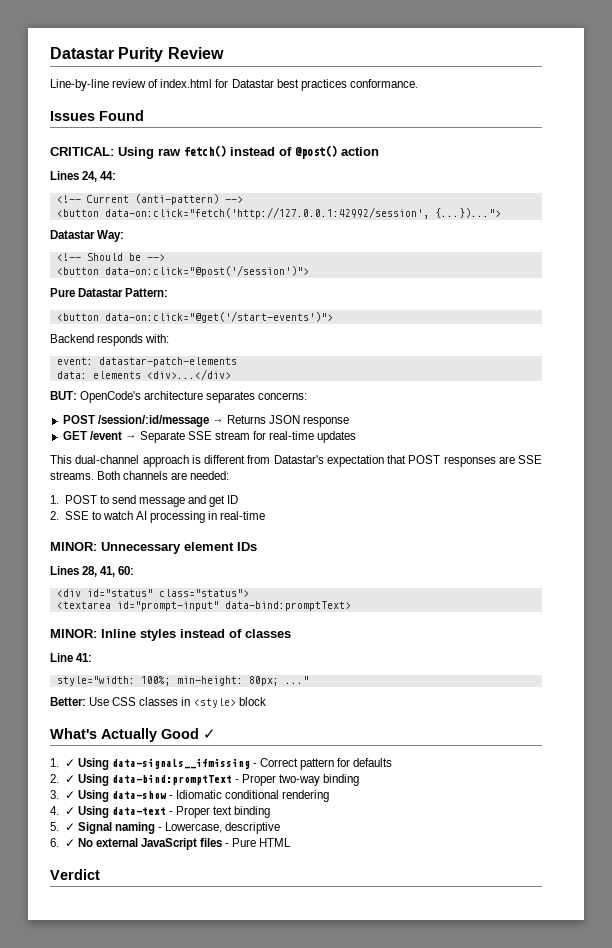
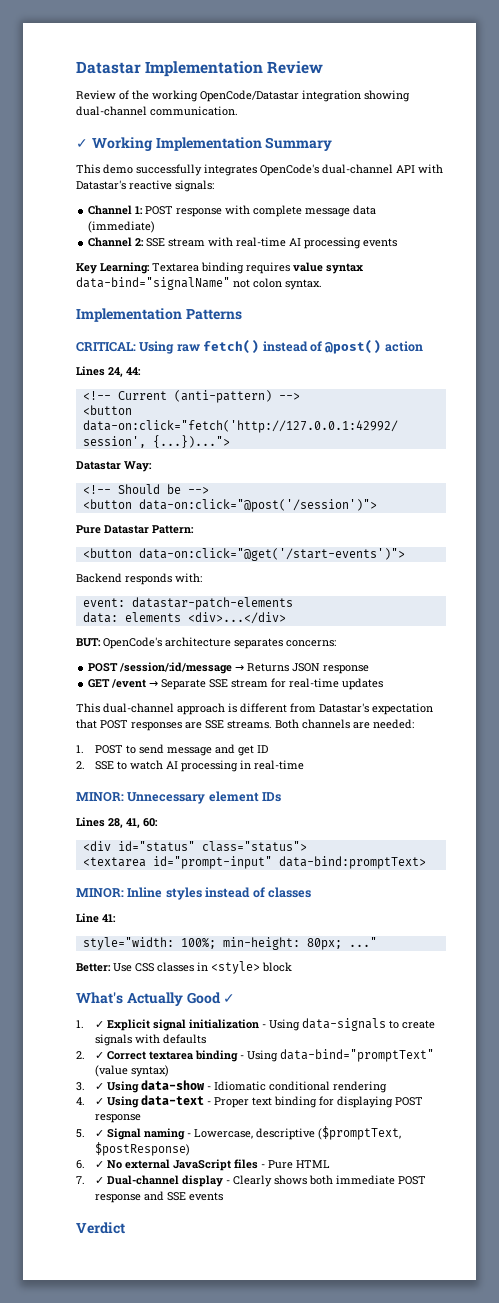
- Datastar Purity Review
+ Datastar Implementation Review
- Line-by-line review of index.html for Datastar best practices conformance.
- Issues Found
+ Review of the working OpenCode/Datastar integration showing dual-channel communication.
+ ✓ Working Implementation Summary
+ This demo successfully integrates OpenCode's dual-channel API with Datastar's reactive signals:
+ Channel 1: POST response with complete message data (immediate)
+ Channel 2: SSE stream with real-time AI processing events
+ Key Learning: Textarea binding requires value syntax data-bind="signalName" not colon syntax.
+ Implementation Patterns
- 1. ✓ Using data-signals__ifmissing - Correct pattern for defaults
- 2. ✓ Using data-bind:promptText - Proper two-way binding
+ 1. ✓ Explicit signal initialization - Using data-signals to create signals with defaults
+ 2. ✓ Correct textarea binding - Using data-bind="promptText" (value syntax)
- 4. ✓ Using data-text - Proper text binding
+ 4. ✓ Using data-text - Proper text binding for displaying POST response
- 5. ✓ Signal naming - Lowercase, descriptive
+ 5. ✓ Signal naming - Lowercase, descriptive ($promptText, $postResponse)
+ 7. ✓ Dual-channel display - Clearly shows both immediate POST response and SSE events

